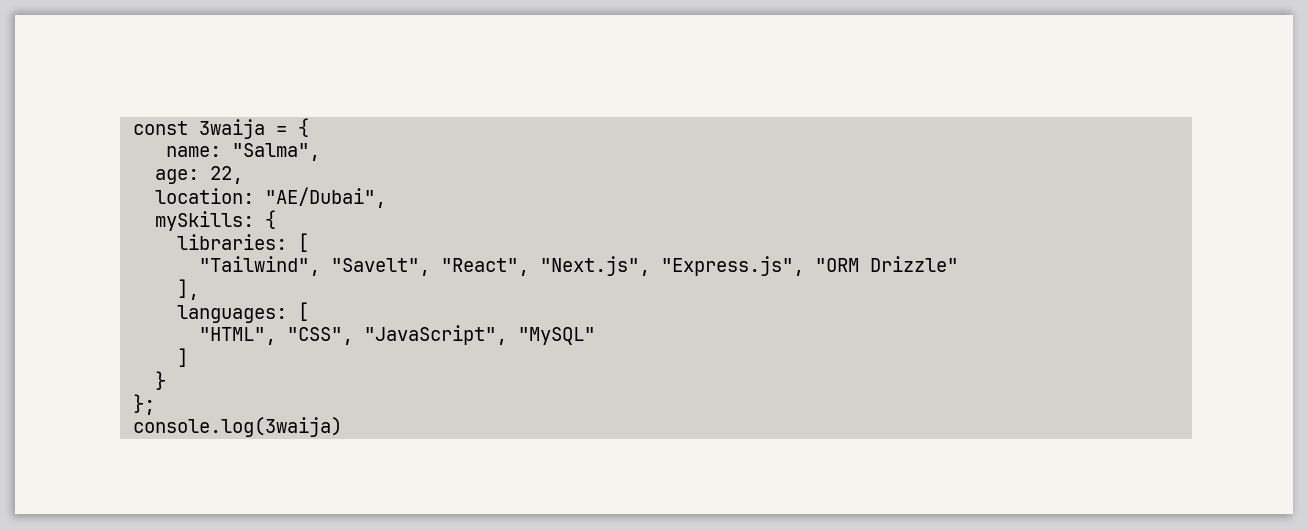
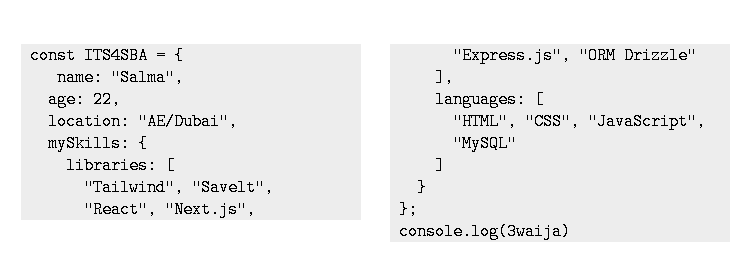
- const 3waija = {
+ const ITS4SBA = {

